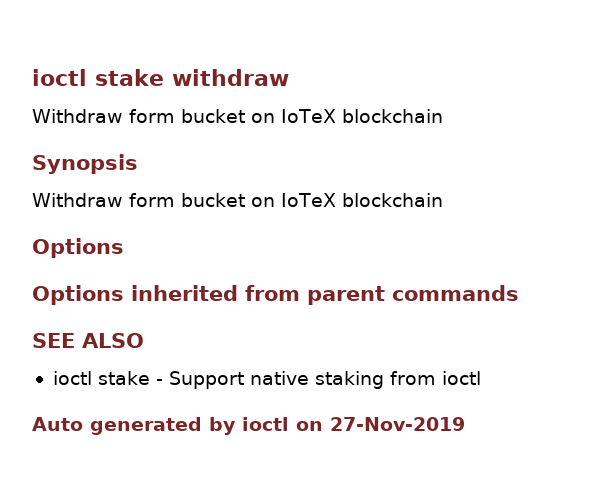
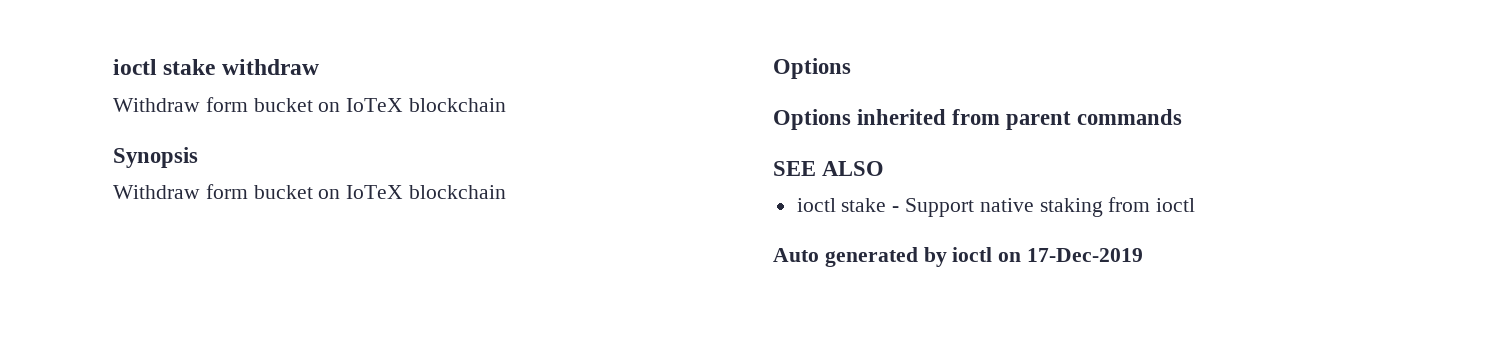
- Auto generated by ioctl on 27-Nov-2019
+ Auto generated by ioctl on 17-Dec-2019

